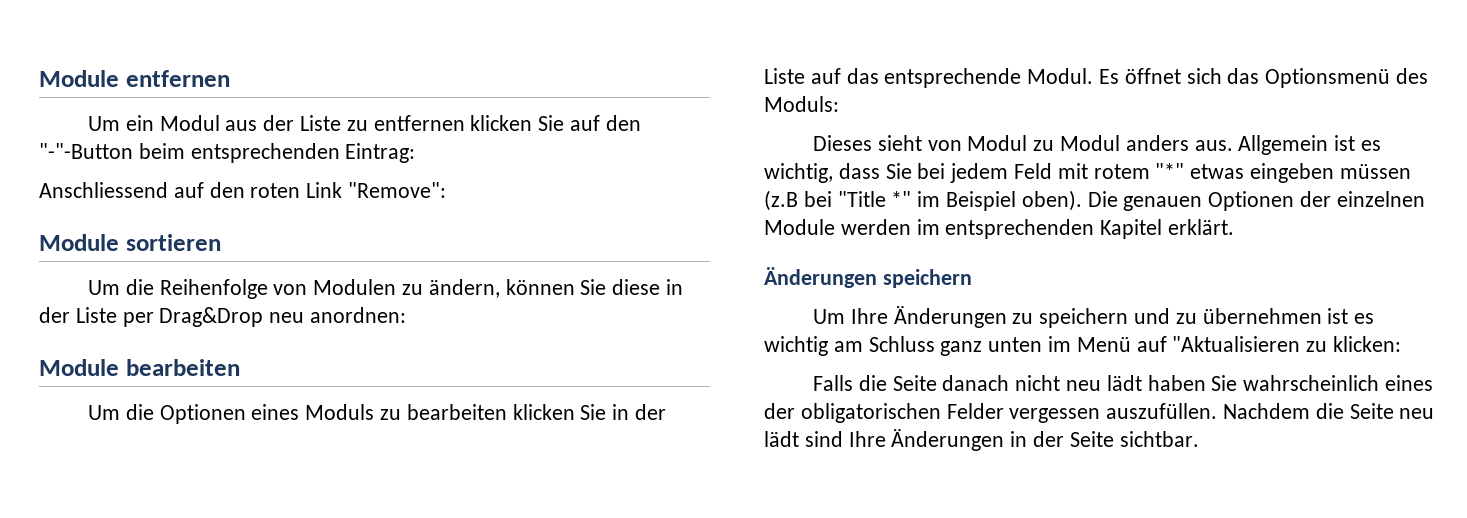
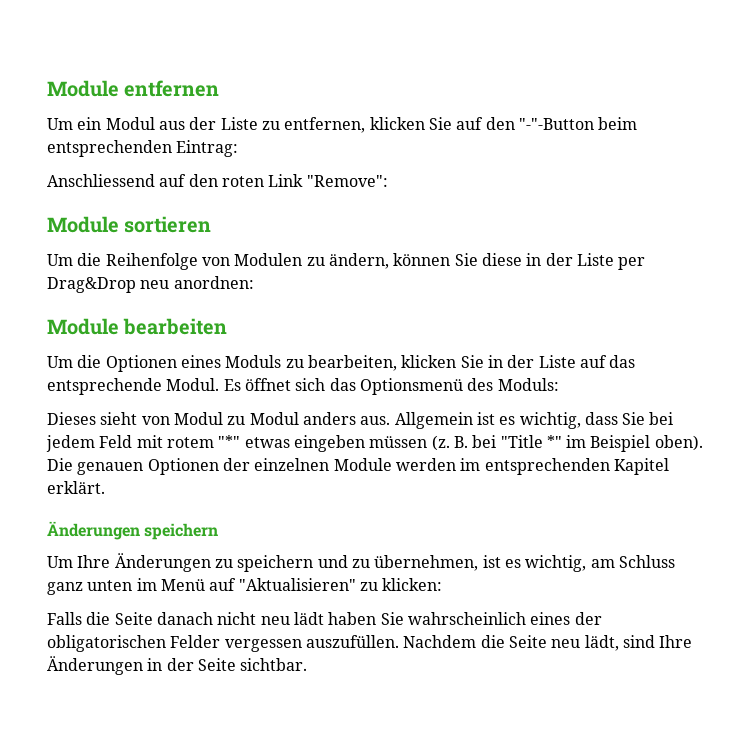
- Um ein Modul aus der Liste zu entfernen klicken Sie auf den "-"-Button beim entsprechenden Eintrag:
+ Um ein Modul aus der Liste zu entfernen, klicken Sie auf den "-"-Button beim entsprechenden Eintrag:
- Um die Optionen eines Moduls zu bearbeiten klicken Sie in der Liste auf das entsprechende Modul.
+ Um die Optionen eines Moduls zu bearbeiten, klicken Sie in der Liste auf das entsprechende Modul.
- Allgemein ist es wichtig, dass Sie bei jedem Feld mit rotem "*" etwas eingeben müssen (z.B bei "Title *" im Beispiel oben).
+ Allgemein ist es wichtig, dass Sie bei jedem Feld mit rotem "*" etwas eingeben müssen (z. B. bei "Title *" im Beispiel oben).
- Um Ihre Änderungen zu speichern und zu übernehmen ist es wichtig am Schluss ganz unten im Menü auf "Aktualisieren zu klicken:
+ Um Ihre Änderungen zu speichern und zu übernehmen, ist es wichtig, am Schluss ganz unten im Menü auf "Aktualisieren" zu klicken:
- Nachdem die Seite neu lädt sind Ihre Änderungen in der Seite sichtbar.
+ Nachdem die Seite neu lädt, sind Ihre Änderungen in der Seite sichtbar.

